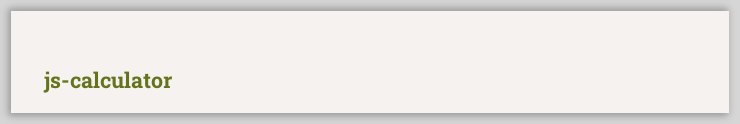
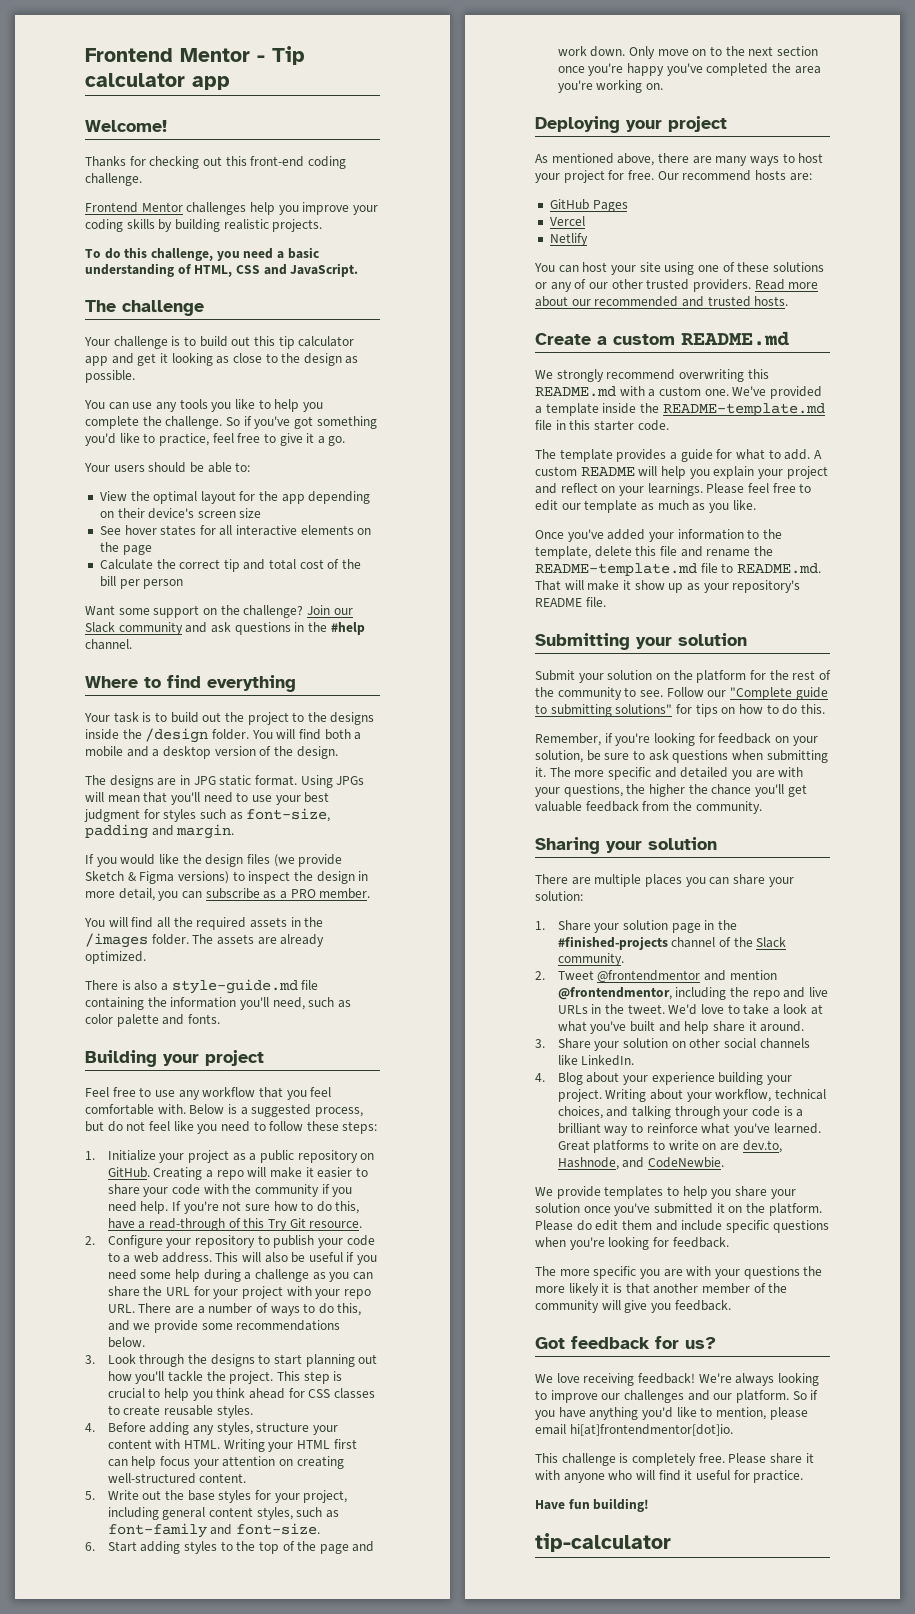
- js-calculator
+ Frontend Mentor - Tip calculator app
+ Welcome!
+ Thanks for checking out this front-end coding challenge.
+ Frontend Mentor challenges help you improve your coding skills by building realistic projects.
+ To do this challenge, you need a basic understanding of HTML, CSS and JavaScript.
+ The challenge
+ Your challenge is to build out this tip calculator app and get it looking as close to the design as possible.
+ You can use any tools you like to help you complete the challenge. So if you've got something you'd like to practice, feel free to give it a go.
+ Your users should be able to:
+ View the optimal layout for the app depending on their device's screen size
+ See hover states for all interactive elements on the page
+ Calculate the correct tip and total cost of the bill per person
+ Want some support on the challenge? Join our Slack community and ask questions in the #help channel.
+ Where to find everything
+ Your task is to build out the project to the designs inside the /design folder. You will find both a mobile and a desktop version of the design.
+ The designs are in JPG static format. Using JPGs will mean that you'll need to use your best judgment for styles such as font-size, padding and margin.
+ If you would like the design files (we provide Sketch & Figma versions) to inspect the design in more detail, you can subscribe as a PRO member.
+ You will find all the required assets in the /images folder. The assets are already optimized.
+ There is also a style-guide.md file containing the information you'll need, such as color palette and fonts.
+ Building your project
+ Feel free to use any workflow that you feel comfortable with. Below is a suggested process, but do not feel like you need to follow these steps:
+ 1. Initialize your project as a public repository on GitHub. Creating a repo will make it easier to share your code with the community if you need help. If you're not sure how to do this, have a read-through of this Try Git resource.
+ 2. Configure your repository to publish your code to a web address. This will also be useful if you need some help during a challenge as you can share the URL for your project with your repo URL. There are a number of ways to do this, and we provide some recommendations below.
+ 3. Look through the designs to start planning out how you'll tackle the project. This step is crucial to help you think ahead for CSS classes to create reusable styles.
+ 4. Before adding any styles, structure your content with HTML. Writing your HTML first can help focus your attention on creating well-structured content.
+ 5. Write out the base styles for your project, including general content styles, such as font-family and font-size.
+ 6. Start adding styles to the top of the page and work down. Only move on to the next section once you're happy you've completed the area you're working on.
+ Deploying your project
+ As mentioned above, there are many ways to host your project for free. Our recommend hosts are:
+ GitHub Pages
+ Vercel
+ Netlify
+ You can host your site using one of these solutions or any of our other trusted providers. Read more about our recommended and trusted hosts.
+ Create a custom README.md
+ We strongly recommend overwriting this README.md with a custom one. We've provided a template inside the README-template.md file in this starter code.
+ The template provides a guide for what to add. A custom README will help you explain your project and reflect on your learnings. Please feel free to edit our template as much as you like.
+ Once you've added your information to the template, delete this file and rename the README-template.md file to README.md. That will make it show up as your repository's README file.
+ Submitting your solution
+ Submit your solution on the platform for the rest of the community to see. Follow our "Complete guide to submitting solutions" for tips on how to do this.
+ Remember, if you're looking for feedback on your solution, be sure to ask questions when submitting it. The more specific and detailed you are with your questions, the higher the chance you'll get valuable feedback from the community.
+ Sharing your solution
+ There are multiple places you can share your solution:
+ 1. Share your solution page in the #finished-projects channel of the Slack community.
+ 2. Tweet @frontendmentor and mention @frontendmentor, including the repo and live URLs in the tweet. We'd love to take a look at what you've built and help share it around.
+ 3. Share your solution on other social channels like LinkedIn.
+ 4. Blog about your experience building your project. Writing about your workflow, technical choices, and talking through your code is a brilliant way to reinforce what you've learned. Great platforms to write on are dev.to, Hashnode, and CodeNewbie.
+ We provide templates to help you share your solution once you've submitted it on the platform. Please do edit them and include specific questions when you're looking for feedback.
+ The more specific you are with your questions the more likely it is that another member of the community will give you feedback.
+ Got feedback for us?
+ We love receiving feedback! We're always looking to improve our challenges and our platform. So if you have anything you'd like to mention, please email hi[at]frontendmentor[dot]io.
+ This challenge is completely free. Please share it with anyone who will find it useful for practice.
+ Have fun building!
+ tip-calculator

